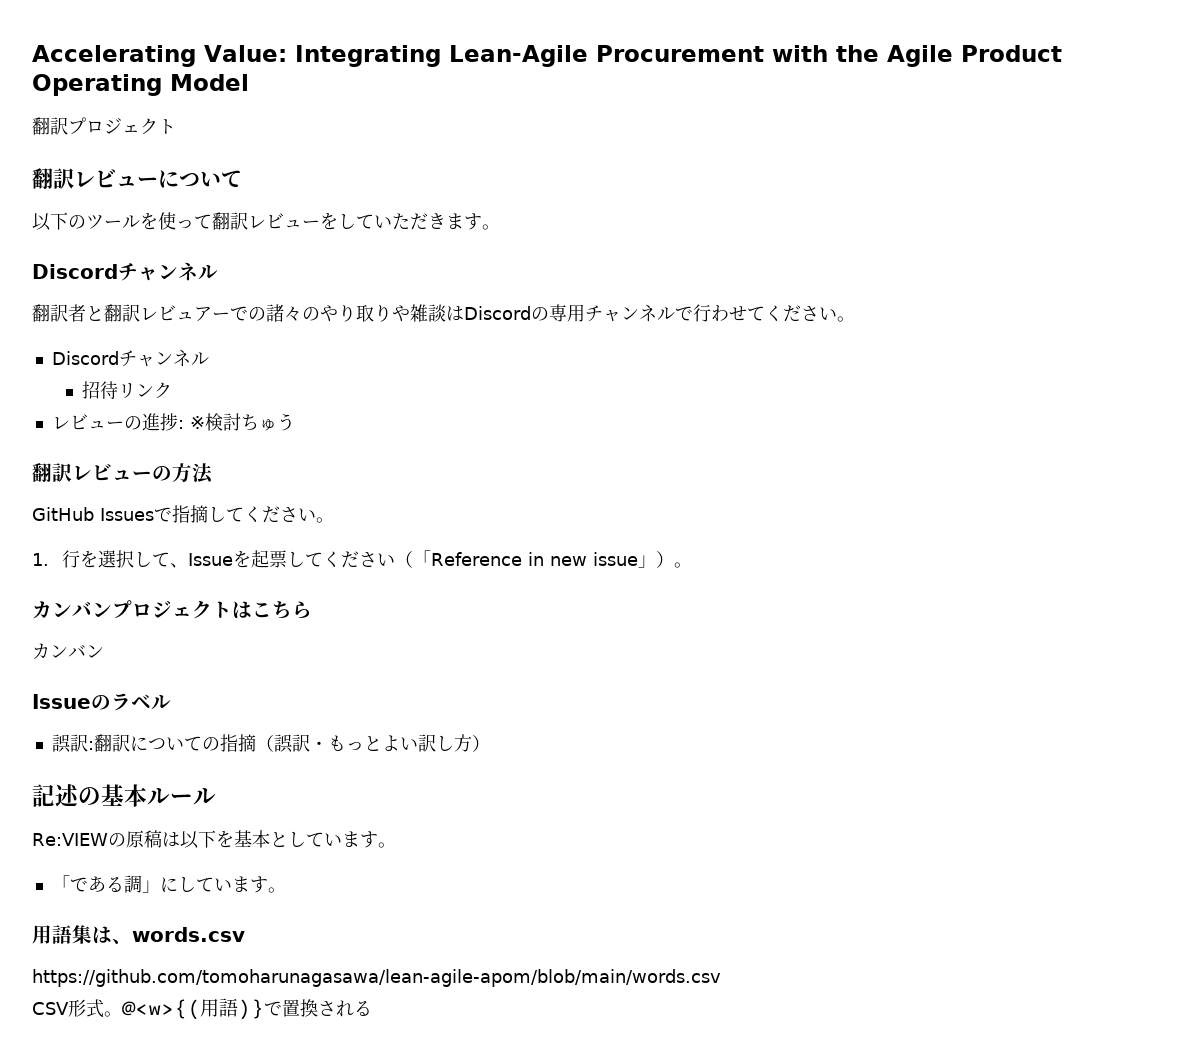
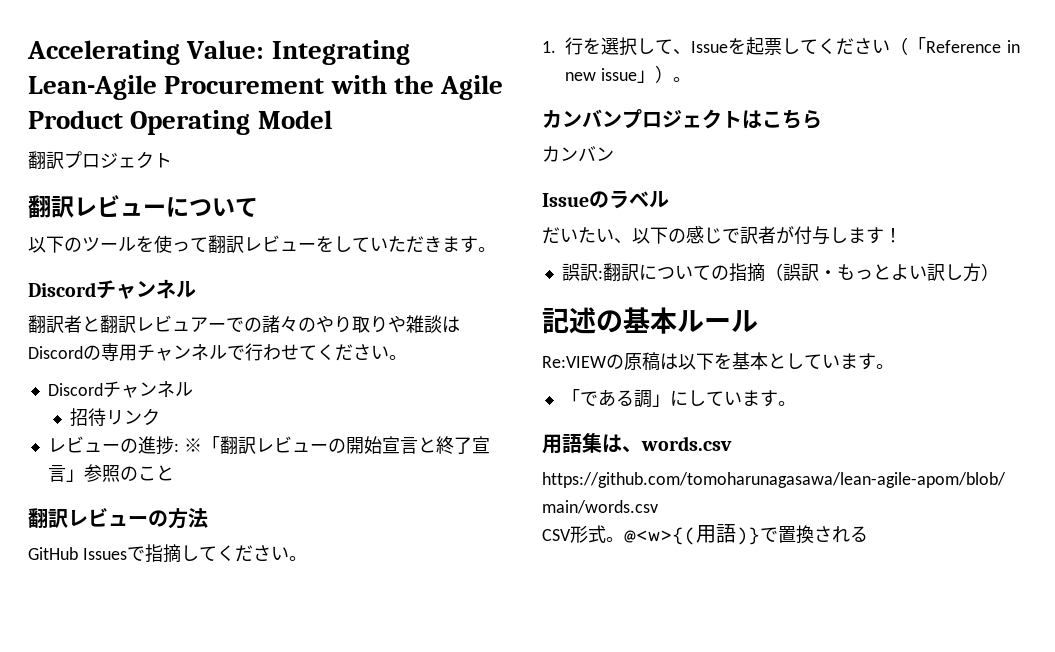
- レビューの進捗: ※検討ちゅう
+ レビューの進捗: ※「翻訳レビューの開始宣言と終了宣言」参照のこと
+ だいたい、以下の感じで訳者が付与します！

